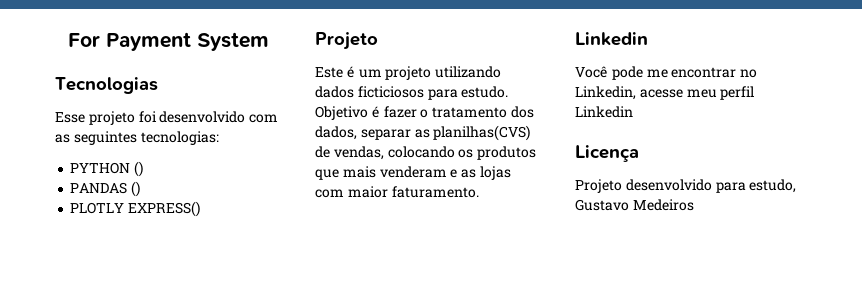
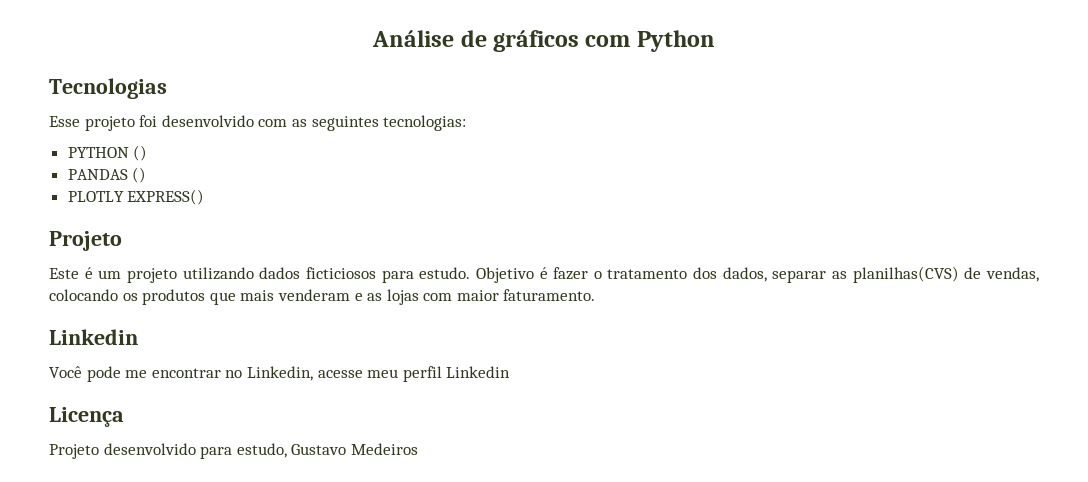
- For Payment System
+ Análise de gráficos com Python

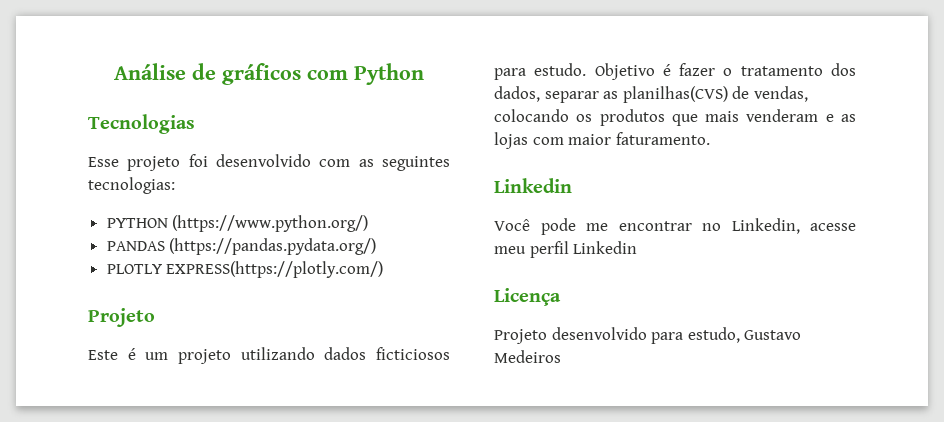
- PYTHON ()
+ PYTHON (https://www.python.org/)
- PANDAS ()
+ PANDAS (https://pandas.pydata.org/)
- PLOTLY EXPRESS()
+ PLOTLY EXPRESS(https://plotly.com/)

